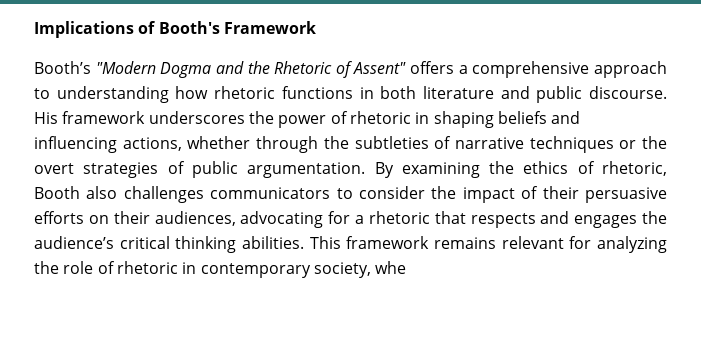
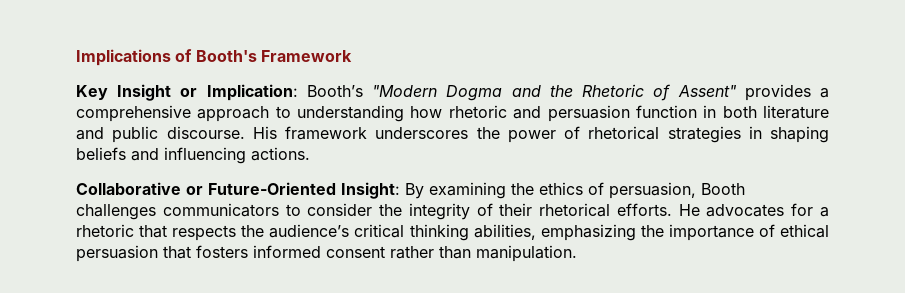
- Booth’s "Modern Dogma and the Rhetoric of Assent" offers a comprehensive approach to understanding how rhetoric functions in both literature and public discourse.
+ Key Insight or Implication: Booth’s "Modern Dogma and the Rhetoric of Assent" provides a comprehensive approach to understanding how rhetoric and persuasion function in both literature and public discourse.
- His framework underscores the power of rhetoric in shaping beliefs and influencing actions, whether through the subtleties of narrative techniques or the overt strategies of public argumentation. By examining the ethics of rhetoric, Booth also challenges communicators to consider the impact of their persuasive efforts on their audiences, advocating for a rhetoric that respects and engages the audience’s critical thinking abilities. This framework remains relevant for analyzing the role of rhetoric in contemporary society, whe
+ His framework underscores the power of rhetorical strategies in shaping beliefs and influencing actions.
+ Collaborative or Future-Oriented Insight: By examining the ethics of persuasion, Booth challenges communicators to consider the integrity of their rhetorical efforts. He advocates for a rhetoric that respects the audience’s critical thinking abilities, emphasizing the importance of ethical persuasion that fosters informed consent rather than manipulation.

